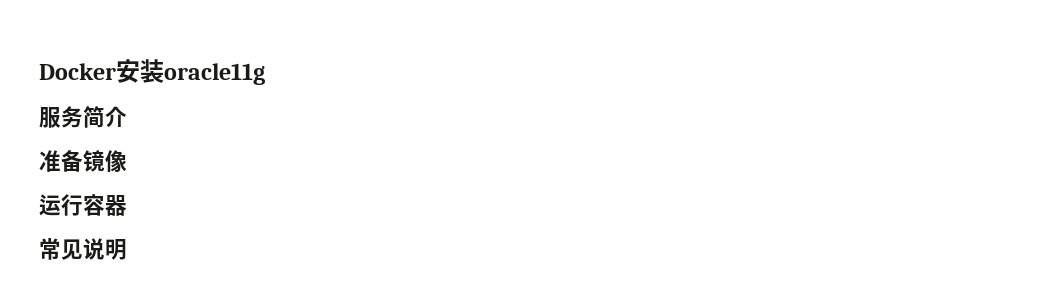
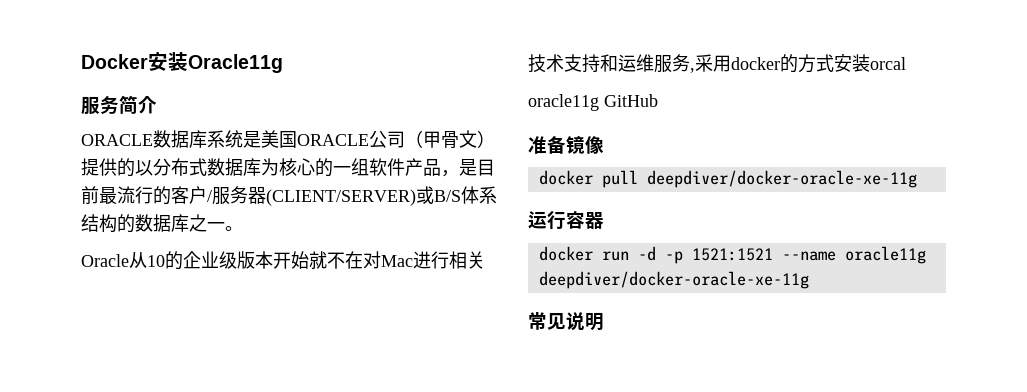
- Docker安装oracle11g
+ Docker安装Oracle11g
+ ORACLE数据库系统是美国ORACLE公司（甲骨文）提供的以分布式数据库为核心的一组软件产品，是目前最流行的客户/服务器(CLIENT/SERVER)或B/S体系结构的数据库之一。
+ Oracle从10的企业级版本开始就不在对Mac进行相关技术支持和运维服务,采用docker的方式安装orcal
+ oracle11g GitHub
+ docker pull deepdiver/docker-oracle-xe-11g
+ docker run -d -p 1521:1521 --name oracle11g deepdiver/docker-oracle-xe-11g

